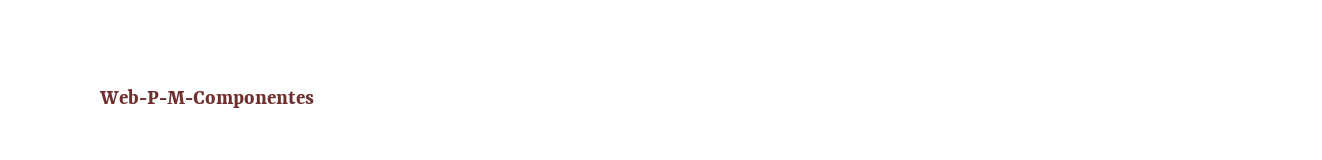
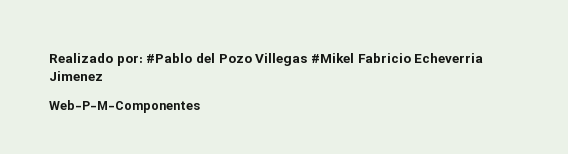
+ Realizado por: #Pablo del Pozo Villegas #Mikel Fabricio Echeverria Jimenez

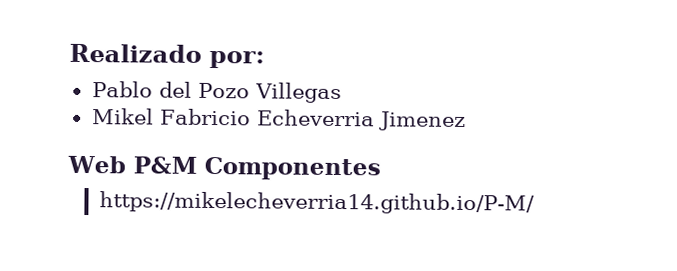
- Realizado por: #Pablo del Pozo Villegas #Mikel Fabricio Echeverria Jimenez
+ Realizado por:
+ Pablo del Pozo Villegas
+ Mikel Fabricio Echeverria Jimenez
- Web-P-M-Componentes
+ Web P&M Componentes
+ https://mikelecheverria14.github.io/P-M/

